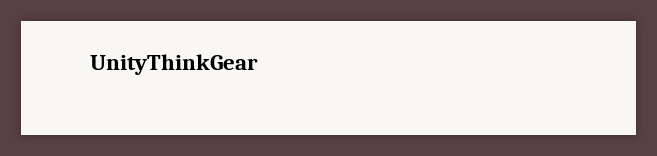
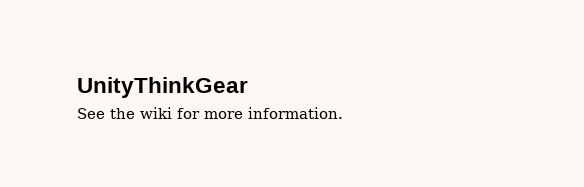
+ See the wiki for more information.

